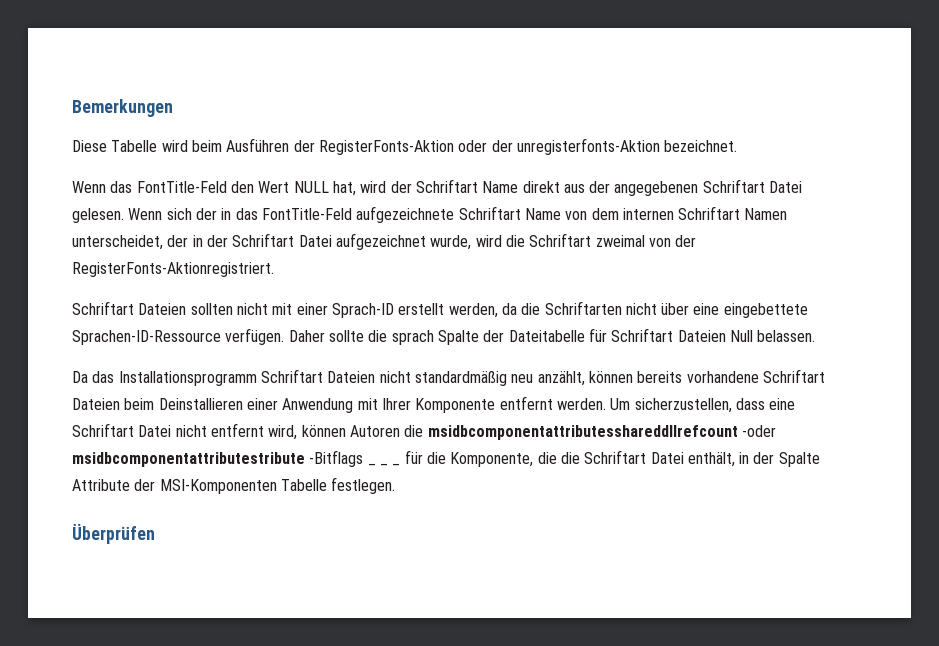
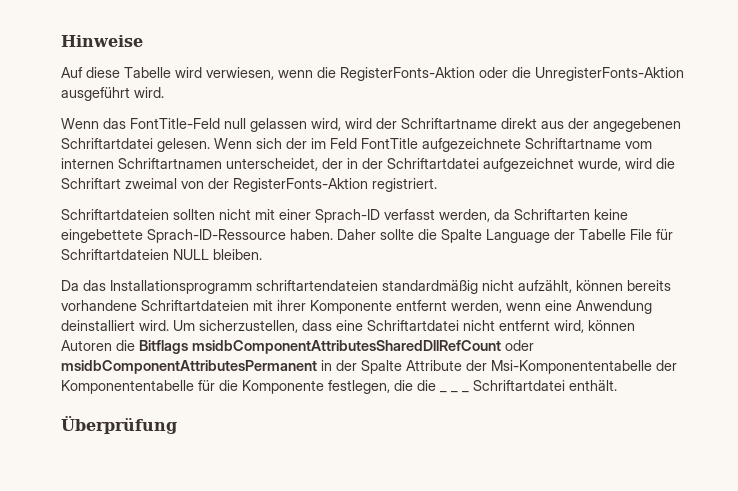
- Bemerkungen
- Diese Tabelle wird beim Ausführen der RegisterFonts-Aktion oder der unregisterfonts-Aktion bezeichnet.
- Wenn das FontTitle-Feld den Wert NULL hat, wird der Schriftart Name direkt aus der angegebenen Schriftart Datei gelesen.
+ Hinweise
+ Auf diese Tabelle wird verwiesen, wenn die RegisterFonts-Aktion oder die UnregisterFonts-Aktion ausgeführt wird.
+ Wenn das FontTitle-Feld null gelassen wird, wird der Schriftartname direkt aus der angegebenen Schriftartdatei gelesen.
- Wenn sich der in das FontTitle-Feld aufgezeichnete Schriftart Name von dem internen Schriftart Namen unterscheidet, der in der Schriftart Datei aufgezeichnet wurde, wird die Schriftart zweimal von der RegisterFonts-Aktionregistriert.
- Schriftart Dateien sollten nicht mit einer Sprach-ID erstellt werden, da die Schriftarten nicht über eine eingebettete Sprachen-ID-Ressource verfügen. Daher sollte die sprach Spalte der Dateitabelle für Schriftart Dateien Null belassen.
- Da das Installationsprogramm Schriftart Dateien nicht standardmäßig neu anzählt, können bereits vorhandene Schriftart Dateien beim Deinstallieren einer Anwendung mit Ihrer Komponente entfernt werden.
+ Wenn sich der im Feld FontTitle aufgezeichnete Schriftartname vom internen Schriftartnamen unterscheidet, der in der Schriftartdatei aufgezeichnet wurde, wird die Schriftart zweimal von der RegisterFonts-Aktion registriert.
+ Schriftartdateien sollten nicht mit einer Sprach-ID verfasst werden, da Schriftarten keine eingebettete Sprach-ID-Ressource haben. Daher sollte die Spalte Language der Tabelle File für Schriftartdateien NULL bleiben.
+ Da das Installationsprogramm schriftartendateien standardmäßig nicht aufzählt, können bereits vorhandene Schriftartdateien mit ihrer Komponente entfernt werden, wenn eine Anwendung deinstalliert wird.
- Um sicherzustellen, dass eine Schriftart Datei nicht entfernt wird, können Autoren die msidbcomponentattributesshareddllrefcount -oder msidbcomponentattributestribute -Bitflags _ _ _ für die Komponente, die die Schriftart Datei enthält, in der Spalte Attribute der MSI-Komponenten Tabelle festlegen.
- Überprüfen
+ Um sicherzustellen, dass eine Schriftartdatei nicht entfernt wird, können Autoren die Bitflags msidbComponentAttributesSharedDllRefCount oder msidbComponentAttributesPermanent in der Spalte Attribute der Msi-Komponententabelle der Komponententabelle für die Komponente festlegen, die die _ _ _ Schriftartdatei enthält.
+ Überprüfung

